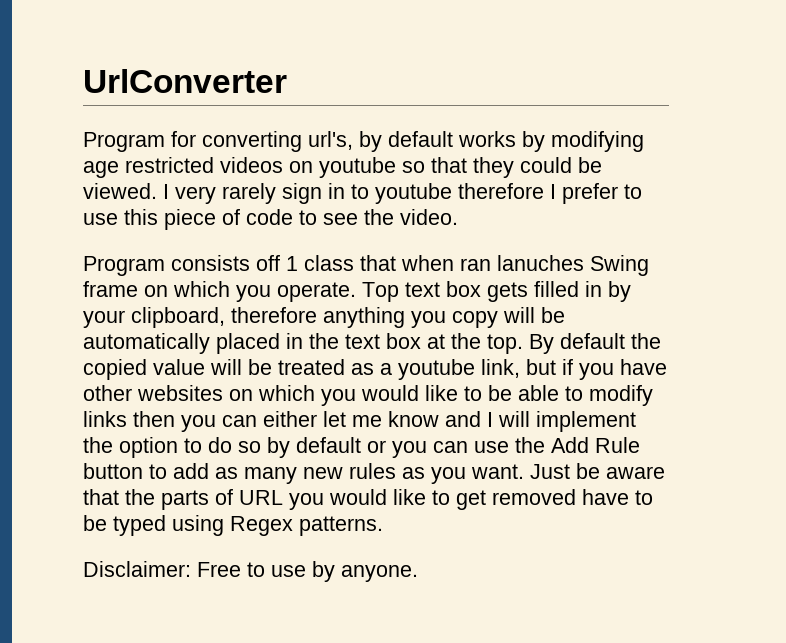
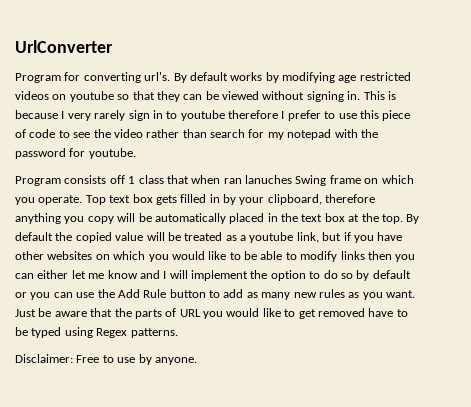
- Program for converting url's, by default works by modifying age restricted videos on youtube so that they could be viewed. I very rarely sign in to youtube therefore I prefer to use this piece of code to see the video.
+ Program for converting url's. By default works by modifying age restricted videos on youtube so that they can be viewed without signing in. This is because I very rarely sign in to youtube therefore I prefer to use this piece of code to see the video rather than search for my notepad with the password for youtube.

